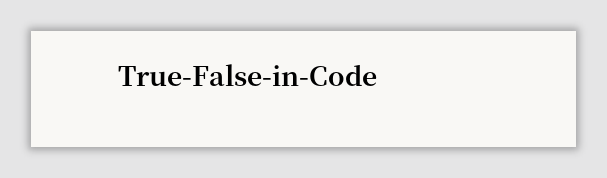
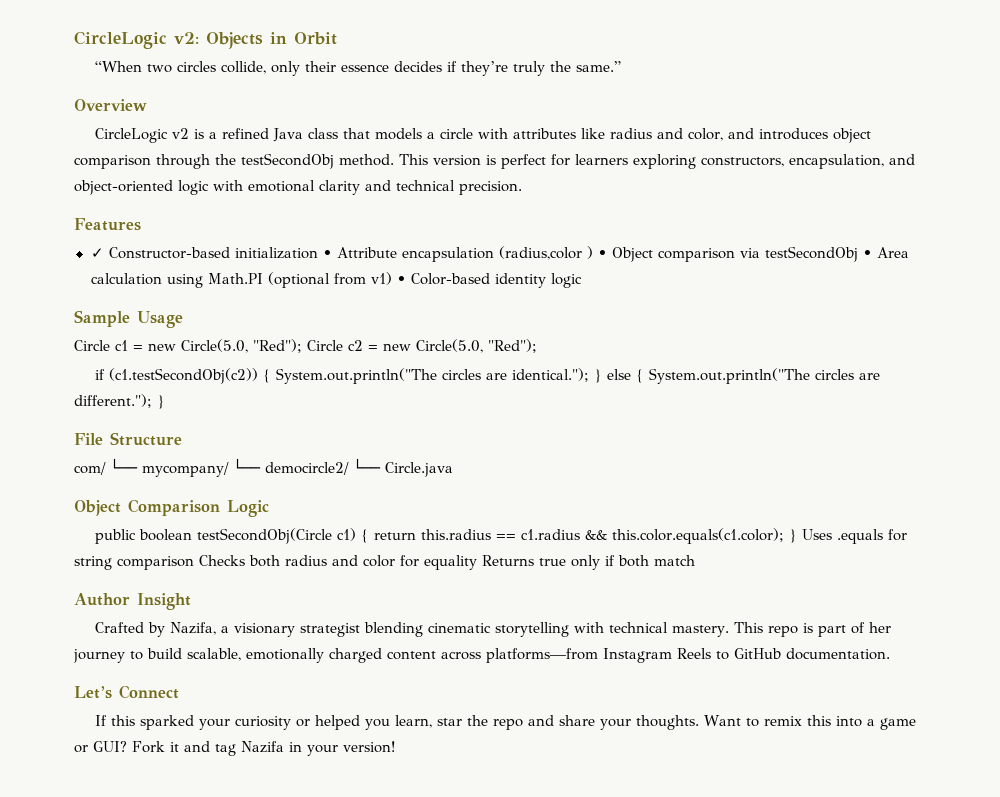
- True-False-in-Code
+ CircleLogic v2: Objects in Orbit
+ “When two circles collide, only their essence decides if they’re truly the same.”
+ Overview
+ CircleLogic v2 is a refined Java class that models a circle with attributes like radius and color, and introduces object comparison through the testSecondObj method. This version is perfect for learners exploring constructors, encapsulation, and object-oriented logic with emotional clarity and technical precision.
+ Features
+ ✓ Constructor-based initialization • Attribute encapsulation (radius,color ) • Object comparison via testSecondObj • Area calculation using Math.PI (optional from v1) • Color-based identity logic
+ Sample Usage
+ Circle c1 = new Circle(5.0, "Red"); Circle c2 = new Circle(5.0, "Red");
+ if (c1.testSecondObj(c2)) { System.out.println("The circles are identical."); } else { System.out.println("The circles are different."); }
+ File Structure
+ com/ └── mycompany/ └── democircle2/ └── Circle.java
+ Object Comparison Logic
+ public boolean testSecondObj(Circle c1) { return this.radius == c1.radius && this.color.equals(c1.color); } Uses .equals for string comparison Checks both radius and color for equality Returns true only if both match
+ Author Insight
+ Crafted by Nazifa, a visionary strategist blending cinematic storytelling with technical mastery. This repo is part of her journey to build scalable, emotionally charged content across platforms—from Instagram Reels to GitHub documentation.
+ Let’s Connect
+ If this sparked your curiosity or helped you learn, star the repo and share your thoughts. Want to remix this into a game or GUI? Fork it and tag Nazifa in your version!

